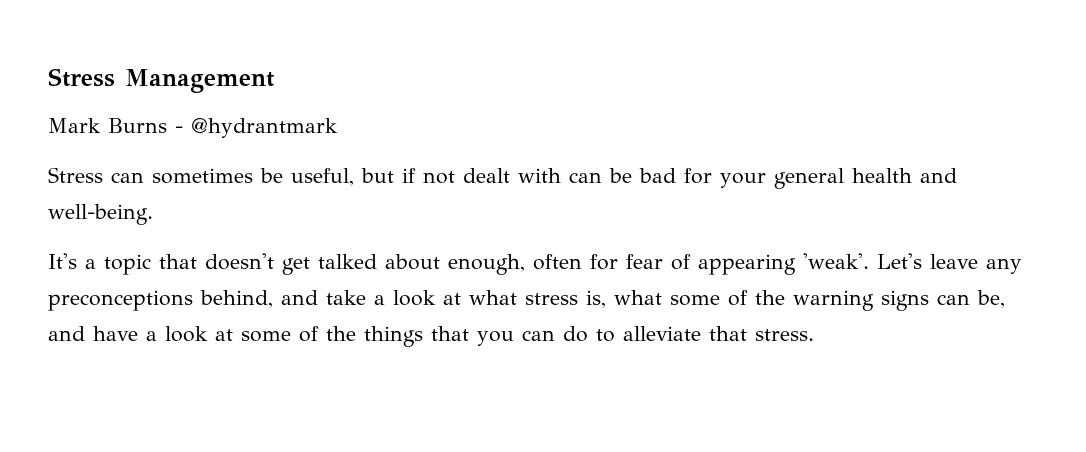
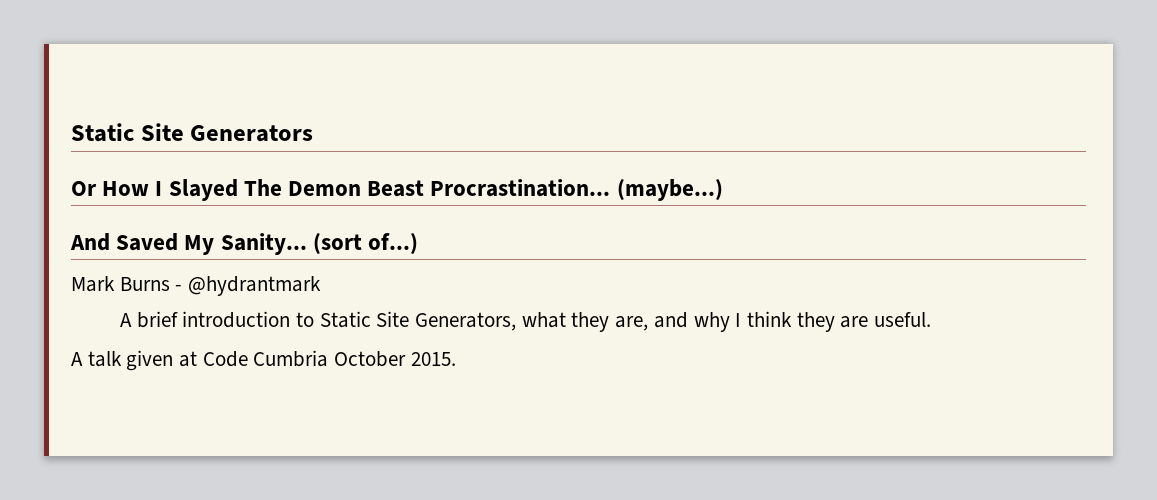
- Stress Management
+ Static Site Generators
+ Or How I Slayed The Demon Beast Procrastination... (maybe...)
+ And Saved My Sanity... (sort of...)
  Mark Burns - @hydrantmark
- Stress can sometimes be useful, but if not dealt with can be bad for your general health and well-being.
- It's a topic that doesn't get talked about enough, often for fear of appearing 'weak'. Let's leave any preconceptions behind, and take a look at what stress is, what some of the warning signs can be, and have a look at some of the things that you can do to alleviate that stress.
+ A brief introduction to Static Site Generators, what they are, and why I think they are useful.
+ A talk given at Code Cumbria October 2015.

